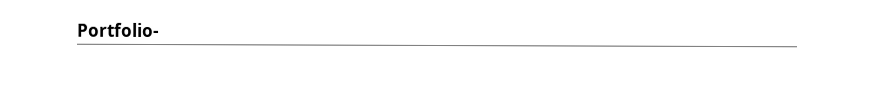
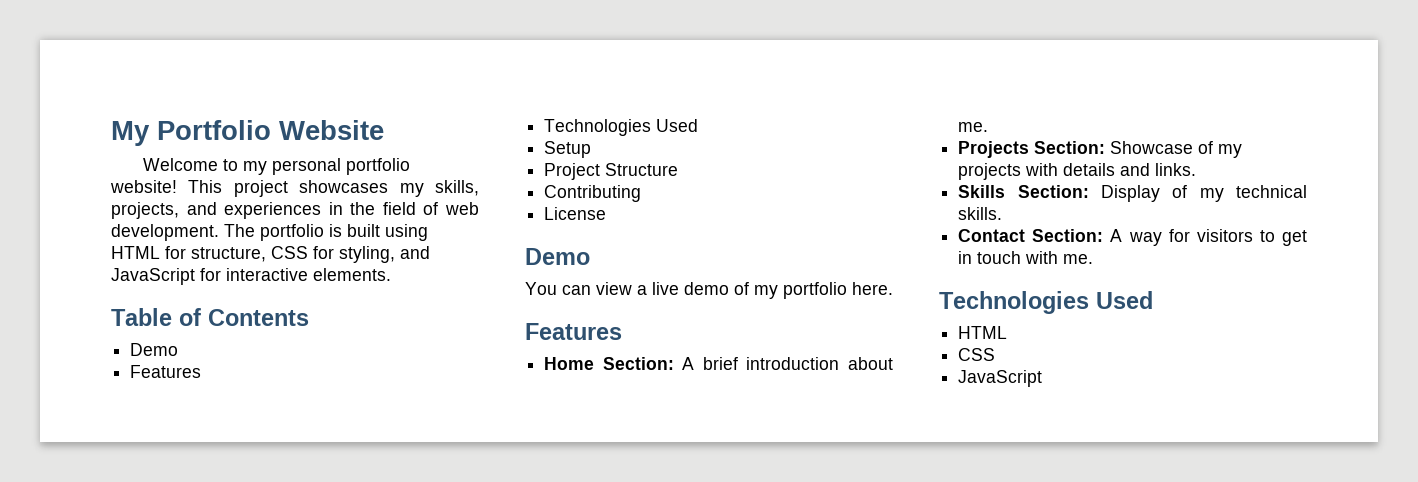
- Portfolio-
+ My Portfolio Website
+ Welcome to my personal portfolio website! This project showcases my skills, projects, and experiences in the field of web development. The portfolio is built using HTML for structure, CSS for styling, and JavaScript for interactive elements.
+ Table of Contents
+ Demo
+ Features
+ Technologies Used
+ Setup
+ Project Structure
+ Contributing
+ License
+ Demo
+ You can view a live demo of my portfolio here.
+ Features
+ Home Section: A brief introduction about me.
+ Projects Section: Showcase of my projects with details and links.
+ Skills Section: Display of my technical skills.
+ Contact Section: A way for visitors to get in touch with me.
+ Technologies Used
+ HTML
+ CSS
+ JavaScript

